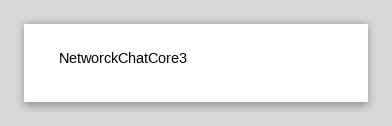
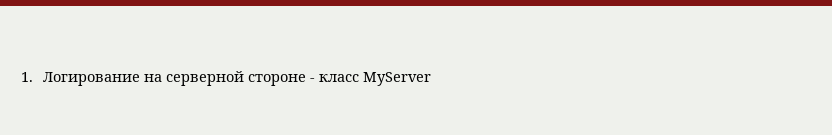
- NetworckChatCore3
+ 1. Логирование на серверной стороне - класс MyServer

